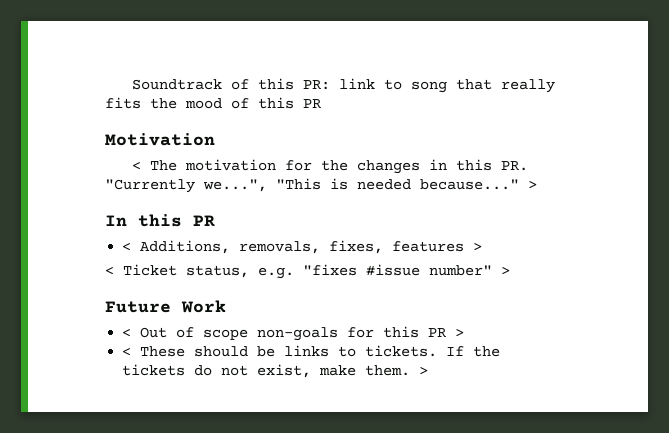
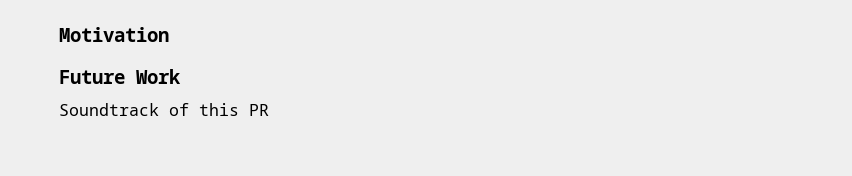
- Soundtrack of this PR: link to song that really fits the mood of this PR
  Motivation
- < The motivation for the changes in this PR. "Currently we...", "This is needed because..." >
- In this PR
- < Additions, removals, fixes, features >
- < Ticket status, e.g. "fixes #issue number" >
  Future Work
- < Out of scope non-goals for this PR >
- < These should be links to tickets. If the tickets do not exist, make them. >
+ Soundtrack of this PR

